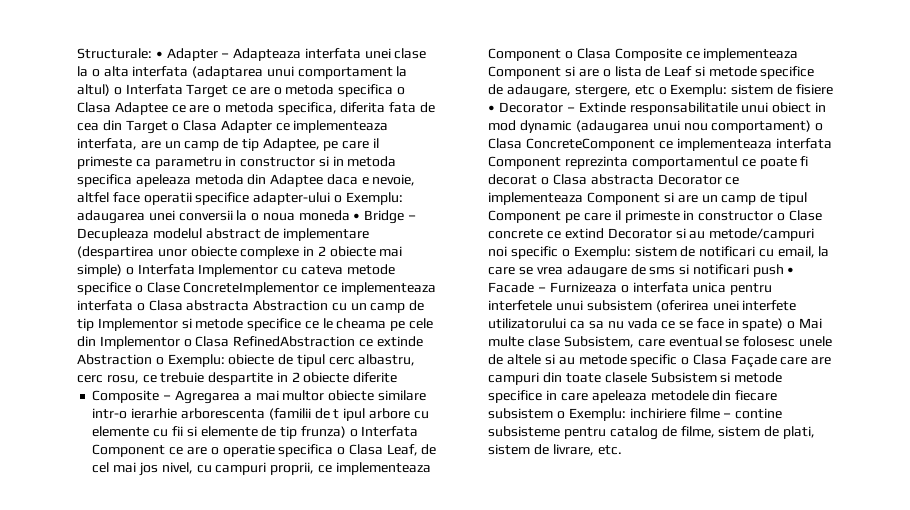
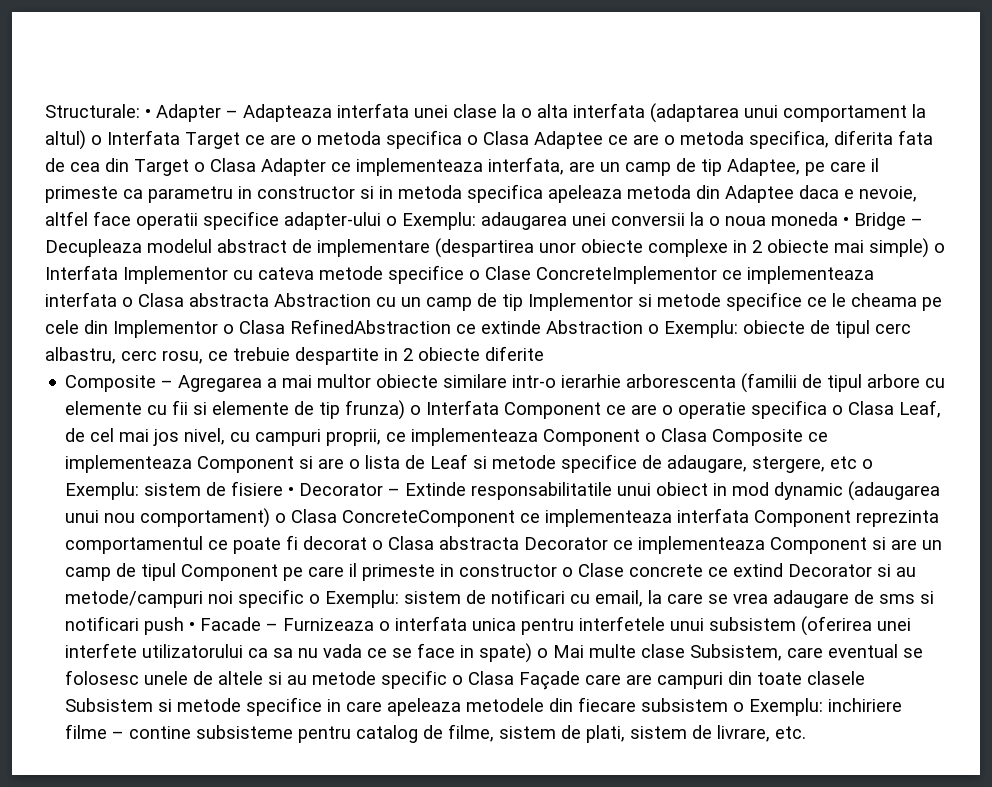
- Composite – Agregarea a mai multor obiecte similare intr-o ierarhie arborescenta (familii de t ipul arbore cu elemente cu fii si elemente de tip frunza) o Interfata Component ce are o operatie specifica o Clasa Leaf, de cel mai jos nivel, cu campuri proprii, ce implementeaza Component o Clasa Composite ce implementeaza Component si are o lista de Leaf si metode specifice de adaugare, stergere, etc o Exemplu:
+ Composite – Agregarea a mai multor obiecte similare intr-o ierarhie arborescenta (familii de tipul arbore cu elemente cu fii si elemente de tip frunza) o Interfata Component ce are o operatie specifica o Clasa Leaf, de cel mai jos nivel, cu campuri proprii, ce implementeaza Component o Clasa Composite ce implementeaza Component si are o lista de Leaf si metode specifice de adaugare, stergere, etc o Exemplu:

